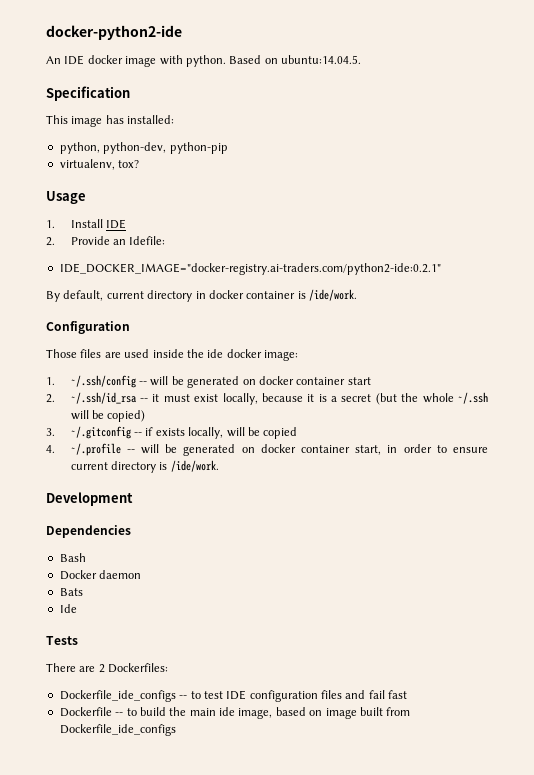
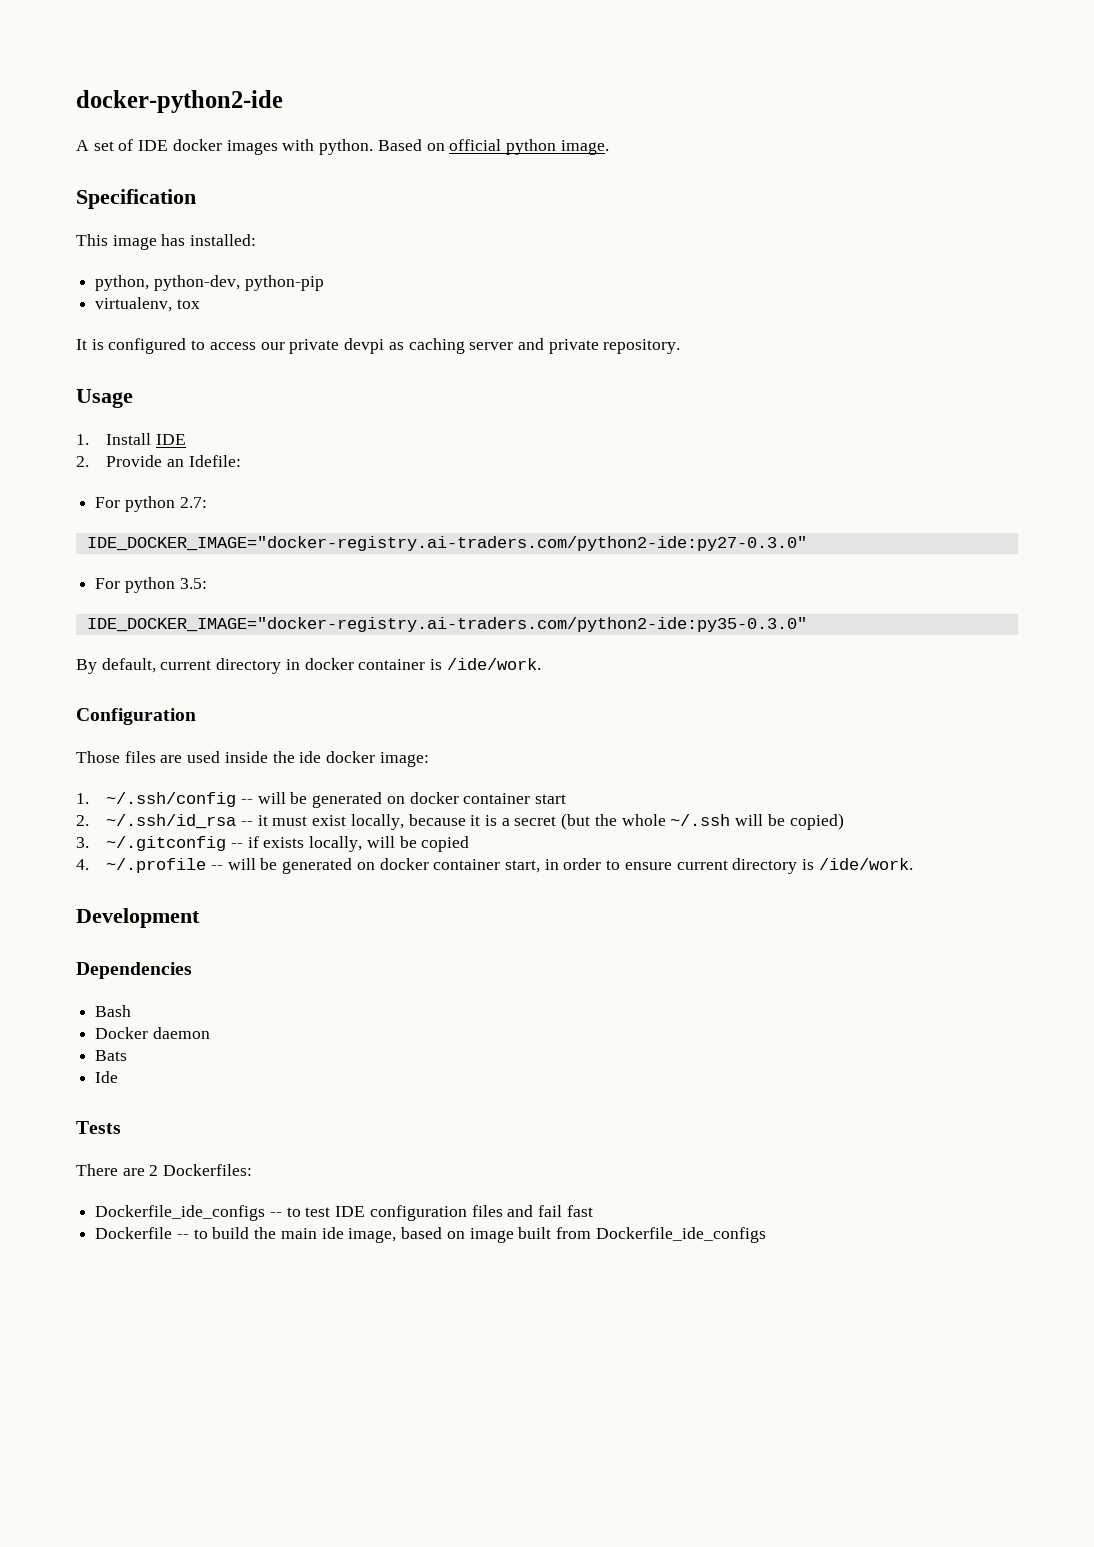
- An IDE docker image with python.
+ A set of IDE docker images with python.
- Based on ubuntu:14.04.5.
+ Based on official python image.
- virtualenv, tox?
+ virtualenv, tox
+ It is configured to access our private devpi as caching server and private repository.
- IDE_DOCKER_IMAGE="docker-registry.ai-traders.com/python2-ide:0.2.1"
+ For python 2.7:
+ IDE_DOCKER_IMAGE="docker-registry.ai-traders.com/python2-ide:py27-0.3.0"
+ For python 3.5:
+ IDE_DOCKER_IMAGE="docker-registry.ai-traders.com/python2-ide:py35-0.3.0"

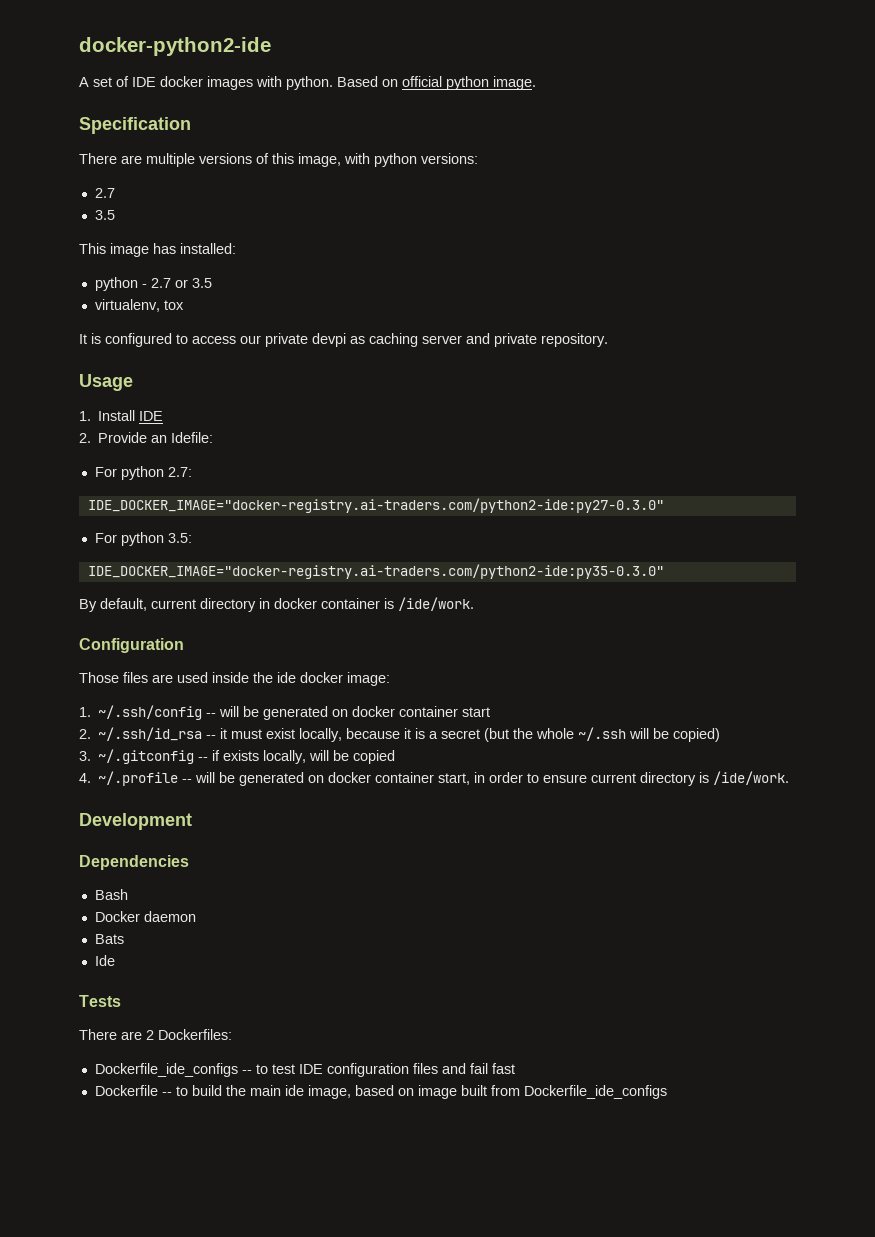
+ There are multiple versions of this image, with python versions:
+ 2.7
+ 3.5
- python, python-dev, python-pip
+ python - 2.7 or 3.5

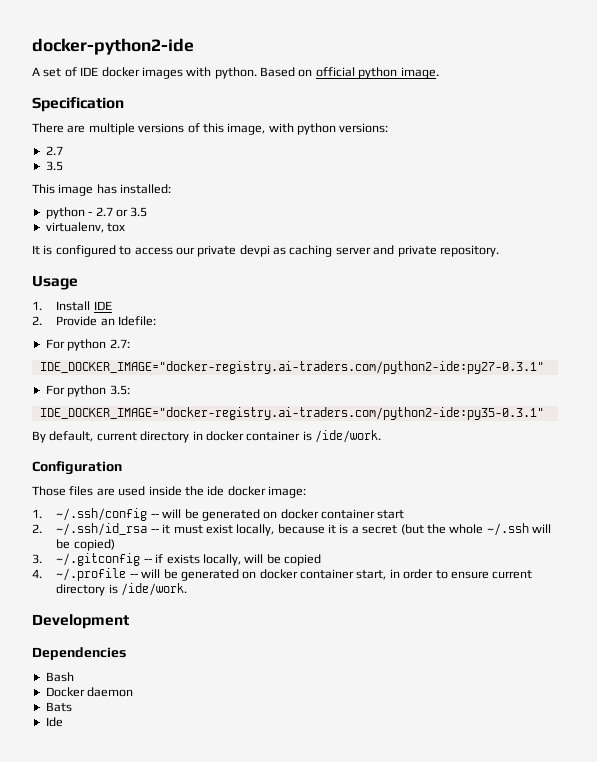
- IDE_DOCKER_IMAGE="docker-registry.ai-traders.com/python2-ide:py27-0.3.0"
+ IDE_DOCKER_IMAGE="docker-registry.ai-traders.com/python2-ide:py27-0.3.1"
- IDE_DOCKER_IMAGE="docker-registry.ai-traders.com/python2-ide:py35-0.3.0"
+ IDE_DOCKER_IMAGE="docker-registry.ai-traders.com/python2-ide:py35-0.3.1"
- Tests
- There are 2 Dockerfiles:
- Dockerfile_ide_configs -- to test IDE configuration files and fail fast
- Dockerfile -- to build the main ide image, based on image built from Dockerfile_ide_configs

